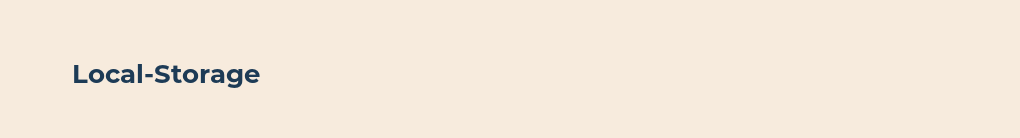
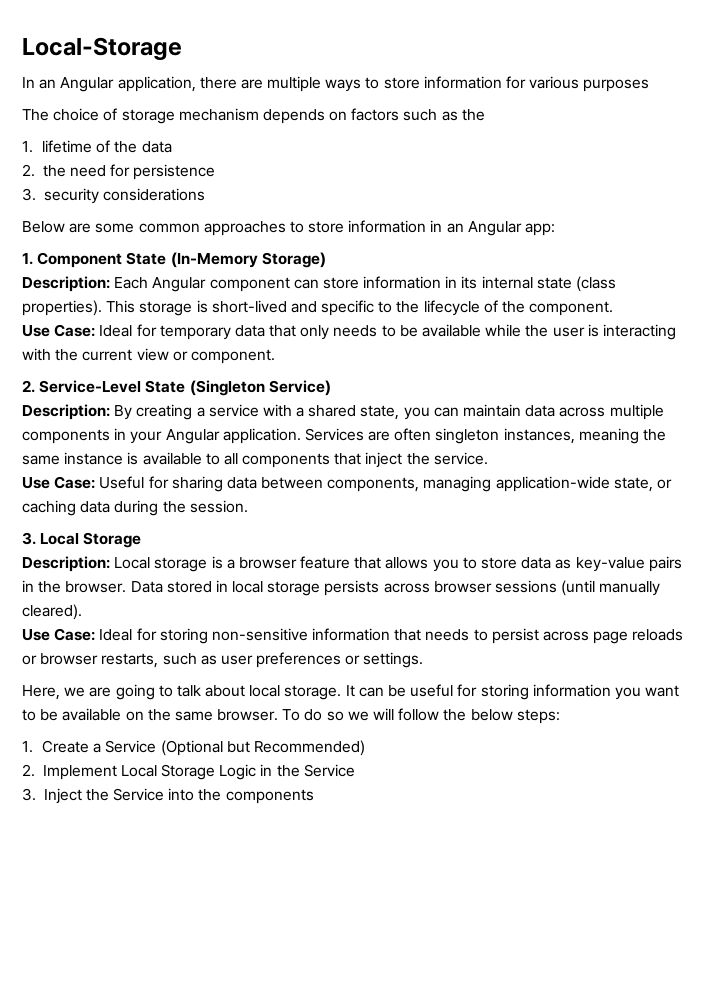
+ In an Angular application, there are multiple ways to store information for various purposes
+ The choice of storage mechanism depends on factors such as the
+ 1. lifetime of the data
+ 2. the need for persistence
+ 3. security considerations
+ Below are some common approaches to store information in an Angular app:
+ 1. Component State (In-Memory Storage)
+ Description: Each Angular component can store information in its internal state (class properties). This storage is short-lived and specific to the lifecycle of the component.
+ Use Case: Ideal for temporary data that only needs to be available while the user is interacting with the current view or component.
+ 2. Service-Level State (Singleton Service)
+ Description: By creating a service with a shared state, you can maintain data across multiple components in your Angular application. Services are often singleton instances, meaning the same instance is available to all components that inject the service.
+ Use Case: Useful for sharing data between components, managing application-wide state, or caching data during the session.
+ 3. Local Storage
+ Description: Local storage is a browser feature that allows you to store data as key-value pairs in the browser. Data stored in local storage persists across browser sessions (until manually cleared).
+ Use Case: Ideal for storing non-sensitive information that needs to persist across page reloads or browser restarts, such as user preferences or settings.
+ Here, we are going to talk about local storage. It can be useful for storing information you want to be available on the same browser. To do so we will follow the below steps:
+ 1. Create a Service (Optional but Recommended)
+ 2. Implement Local Storage Logic in the Service
+ 3. Inject the Service into the components

